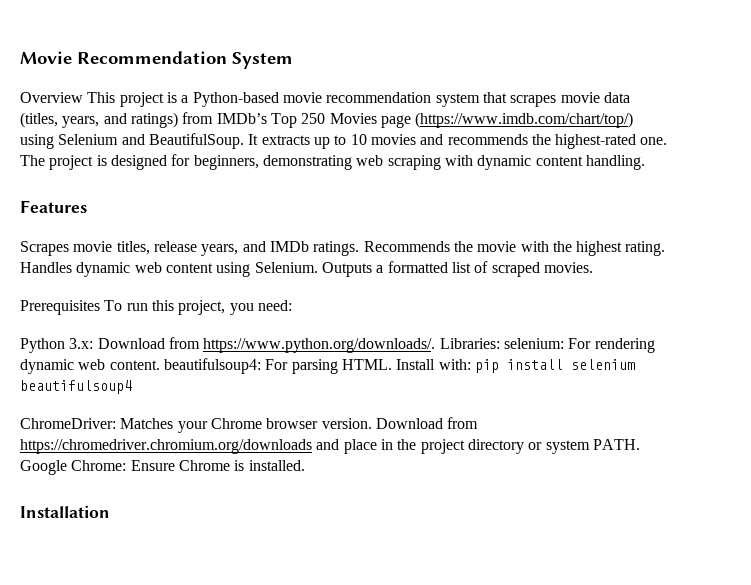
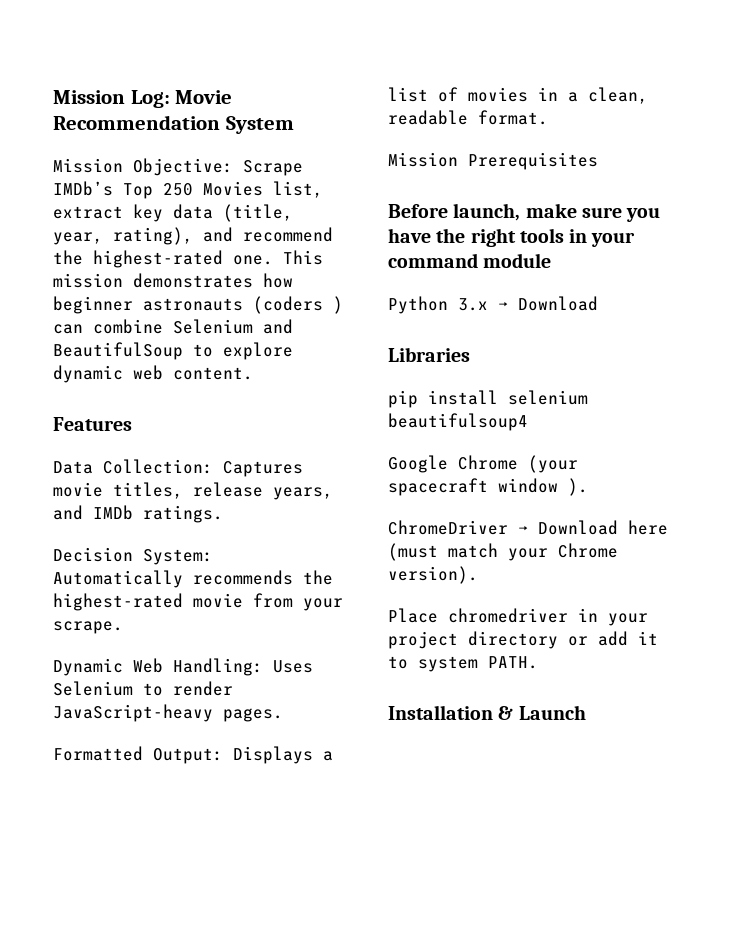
- Movie Recommendation System
+ Mission Log: Movie Recommendation System
- Overview This project is a Python-based movie recommendation system that scrapes movie data (titles, years, and ratings) from IMDb’s Top 250 Movies page (https://www.imdb.com/chart/top/) using Selenium and BeautifulSoup. It extracts up to 10 movies and recommends the highest-rated one. The project is designed for beginners, demonstrating web scraping with dynamic content handling.
+ Mission Objective: Scrape IMDb’s Top 250 Movies list, extract key data (title, year, rating), and recommend the highest-rated one. This mission demonstrates how beginner astronauts (coders ) can combine Selenium and BeautifulSoup to explore dynamic web content.
  Features
- Scrapes movie titles, release years, and IMDb ratings. Recommends the movie with the highest rating. Handles dynamic web content using Selenium. Outputs a formatted list of scraped movies.
- Prerequisites To run this project, you need:
+ Data Collection: Captures movie titles, release years, and IMDb ratings.
+ Decision System: Automatically recommends the highest-rated movie from your scrape.
+ Dynamic Web Handling: Uses Selenium to render JavaScript-heavy pages.
+ Formatted Output: Displays a list of movies in a clean, readable format.
+ Mission Prerequisites
+ Before launch, make sure you have the right tools in your command module
- Python 3.x: Download from https://www.python.org/downloads/. Libraries: selenium: For rendering dynamic web content. beautifulsoup4: For parsing HTML. Install with: pip install selenium beautifulsoup4
- ChromeDriver: Matches your Chrome browser version. Download from https://chromedriver.chromium.org/downloads and place in the project directory or system PATH. Google Chrome: Ensure Chrome is installed.
+ Python 3.x → Download
+ Libraries
+ pip install selenium beautifulsoup4
+ Google Chrome (your spacecraft window ).
+ ChromeDriver → Download here (must match your Chrome version).
+ Place chromedriver in your project directory or add it to system PATH.
- Installation
+ Installation & Launch

